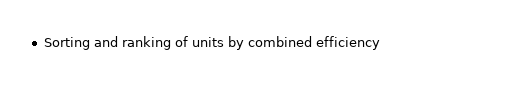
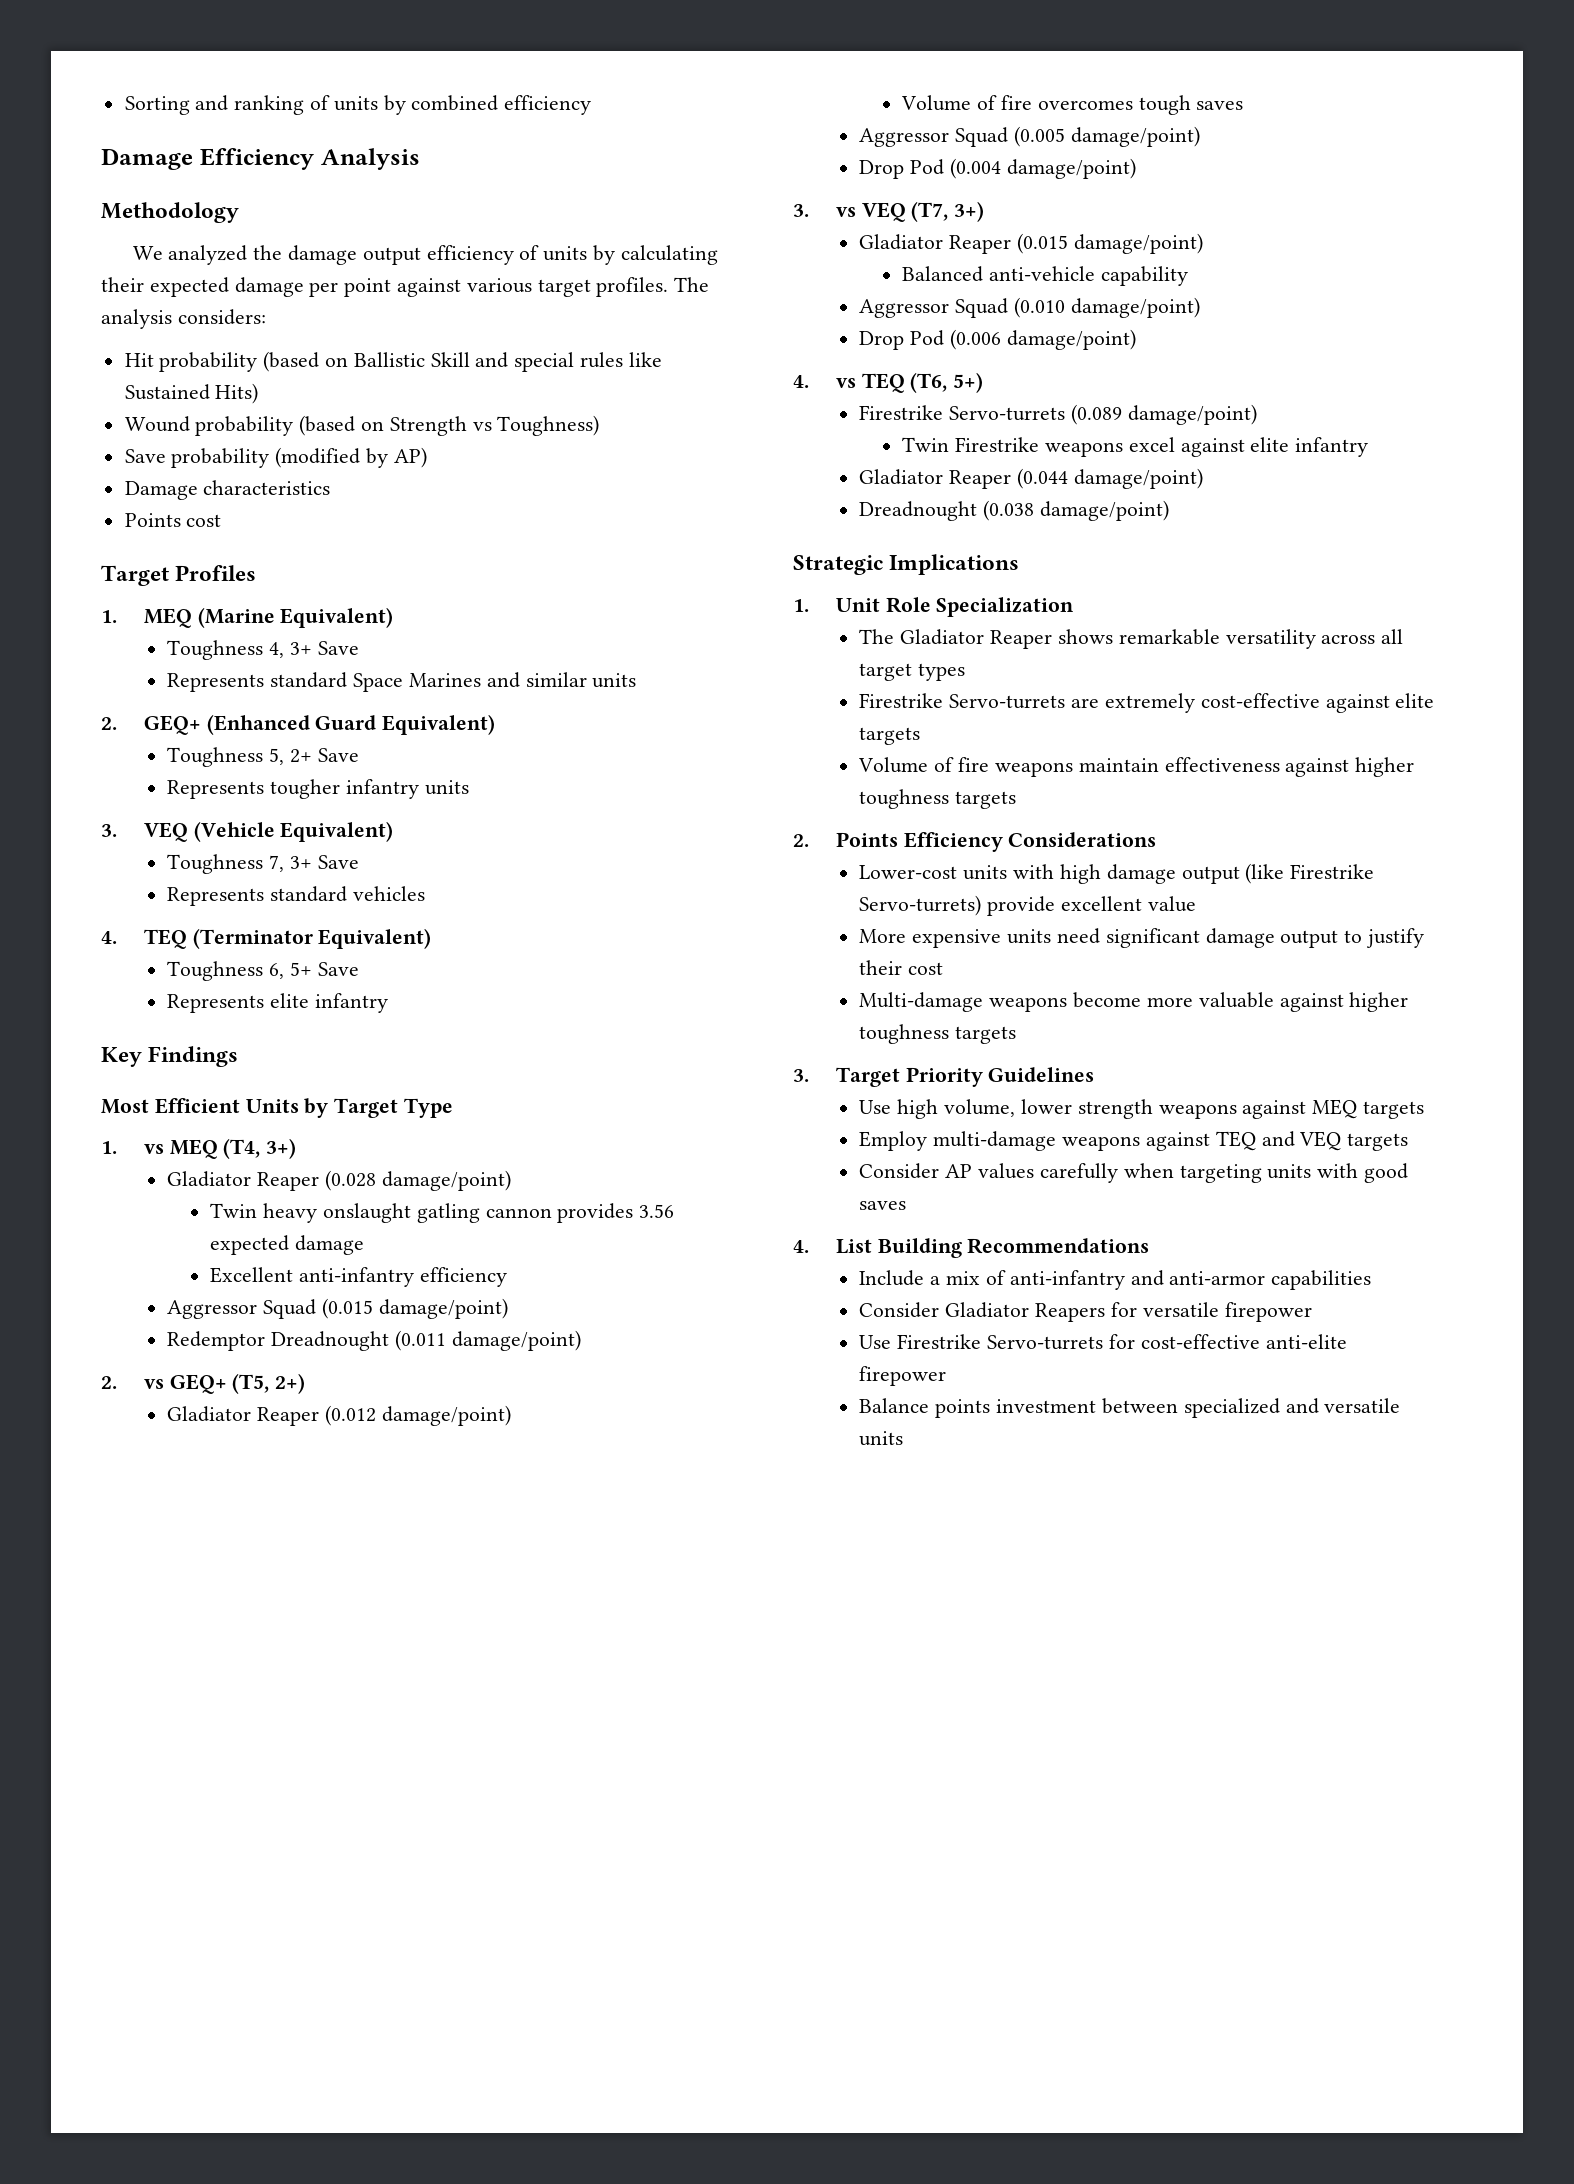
+ Damage Efficiency Analysis
+ Methodology
+ We analyzed the damage output efficiency of units by calculating their expected damage per point against various target profiles. The analysis considers:
+ Hit probability (based on Ballistic Skill and special rules like Sustained Hits)
+ Wound probability (based on Strength vs Toughness)
+ Save probability (modified by AP)
+ Damage characteristics
+ Points cost
+ Target Profiles
+ 1. MEQ (Marine Equivalent)
+ Toughness 4, 3+ Save
+ Represents standard Space Marines and similar units
+ 2. GEQ+ (Enhanced Guard Equivalent)
+ Toughness 5, 2+ Save
+ Represents tougher infantry units
+ 3. VEQ (Vehicle Equivalent)
+ Toughness 7, 3+ Save
+ Represents standard vehicles
+ 4. TEQ (Terminator Equivalent)
+ Toughness 6, 5+ Save
+ Represents elite infantry
+ Key Findings
+ Most Efficient Units by Target Type
+ 1. vs MEQ (T4, 3+)
+ Gladiator Reaper (0.028 damage/point)
+ Twin heavy onslaught gatling cannon provides 3.56 expected damage
+ Excellent anti-infantry efficiency
+ Aggressor Squad (0.015 damage/point)
+ Redemptor Dreadnought (0.011 damage/point)
+ 2. vs GEQ+ (T5, 2+)
+ Gladiator Reaper (0.012 damage/point)
+ Volume of fire overcomes tough saves
+ Aggressor Squad (0.005 damage/point)
+ Drop Pod (0.004 damage/point)
+ 3. vs VEQ (T7, 3+)
+ Gladiator Reaper (0.015 damage/point)
+ Balanced anti-vehicle capability
+ Aggressor Squad (0.010 damage/point)
+ Drop Pod (0.006 damage/point)
+ 4. vs TEQ (T6, 5+)
+ Firestrike Servo-turrets (0.089 damage/point)
+ Twin Firestrike weapons excel against elite infantry
+ Gladiator Reaper (0.044 damage/point)
+ Dreadnought (0.038 damage/point)
+ Strategic Implications
+ 1. Unit Role Specialization
+ The Gladiator Reaper shows remarkable versatility across all target types
+ Firestrike Servo-turrets are extremely cost-effective against elite targets
+ Volume of fire weapons maintain effectiveness against higher toughness targets
+ 2. Points Efficiency Considerations
+ Lower-cost units with high damage output (like Firestrike Servo-turrets) provide excellent value
+ More expensive units need significant damage output to justify their cost
+ Multi-damage weapons become more valuable against higher toughness targets
+ 3. Target Priority Guidelines
+ Use high volume, lower strength weapons against MEQ targets
+ Employ multi-damage weapons against TEQ and VEQ targets
+ Consider AP values carefully when targeting units with good saves
+ 4. List Building Recommendations
+ Include a mix of anti-infantry and anti-armor capabilities
+ Consider Gladiator Reapers for versatile firepower
+ Use Firestrike Servo-turrets for cost-effective anti-elite firepower
+ Balance points investment between specialized and versatile units

